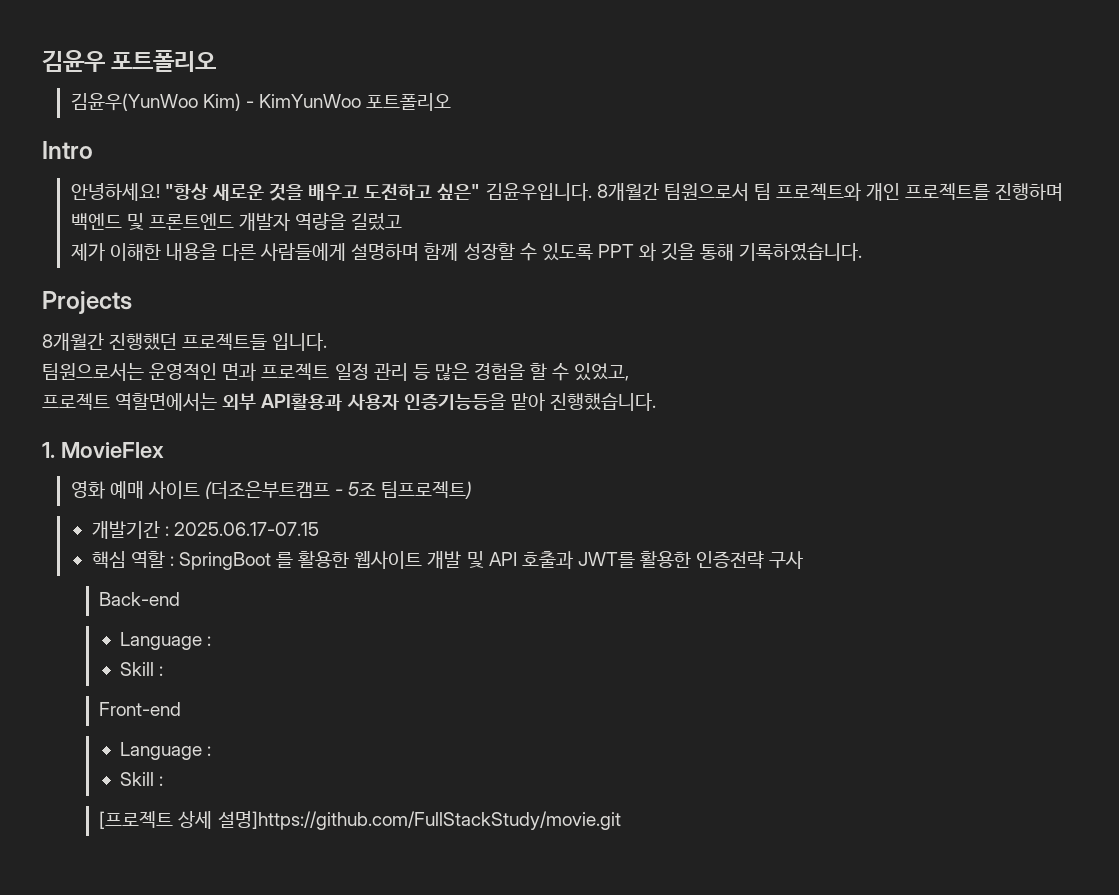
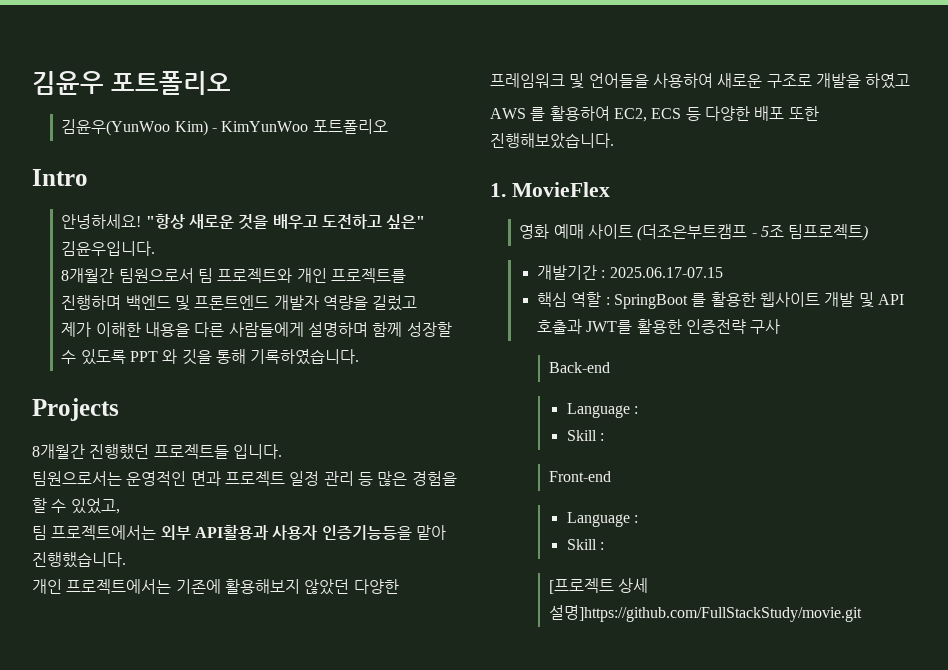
- "항상 새로운 것을 배우고 도전하고 싶은" 김윤우입니다. 8개월간 팀원으로서 팀 프로젝트와 개인 프로젝트를 진행하며 백엔드 및 프론트엔드 개발자 역량을 길렀고
+ "항상 새로운 것을 배우고 도전하고 싶은" 김윤우입니다.
+ 8개월간 팀원으로서 팀 프로젝트와 개인 프로젝트를 진행하며 백엔드 및 프론트엔드 개발자 역량을 길렀고
- 프로젝트 역할면에서는 외부 API활용과 사용자 인증기능등을 맡아 진행했습니다.
+ 팀 프로젝트에서는 외부 API활용과 사용자 인증기능등을 맡아 진행했습니다.
+ 개인 프로젝트에서는 기존에 활용해보지 않았던 다양한 프레임워크 및 언어들을 사용하여 새로운 구조로 개발을 하였고
+ AWS 를 활용하여 EC2, ECS 등 다양한 배포 또한 진행해보았습니다.

